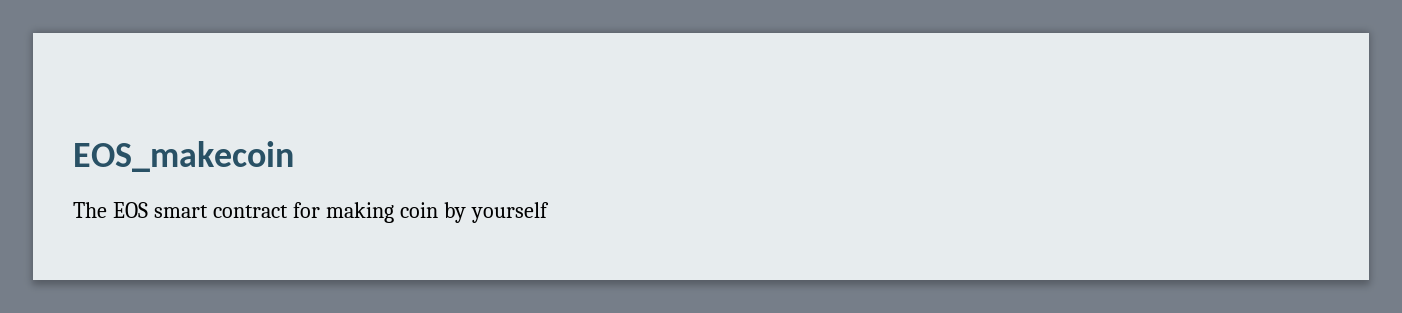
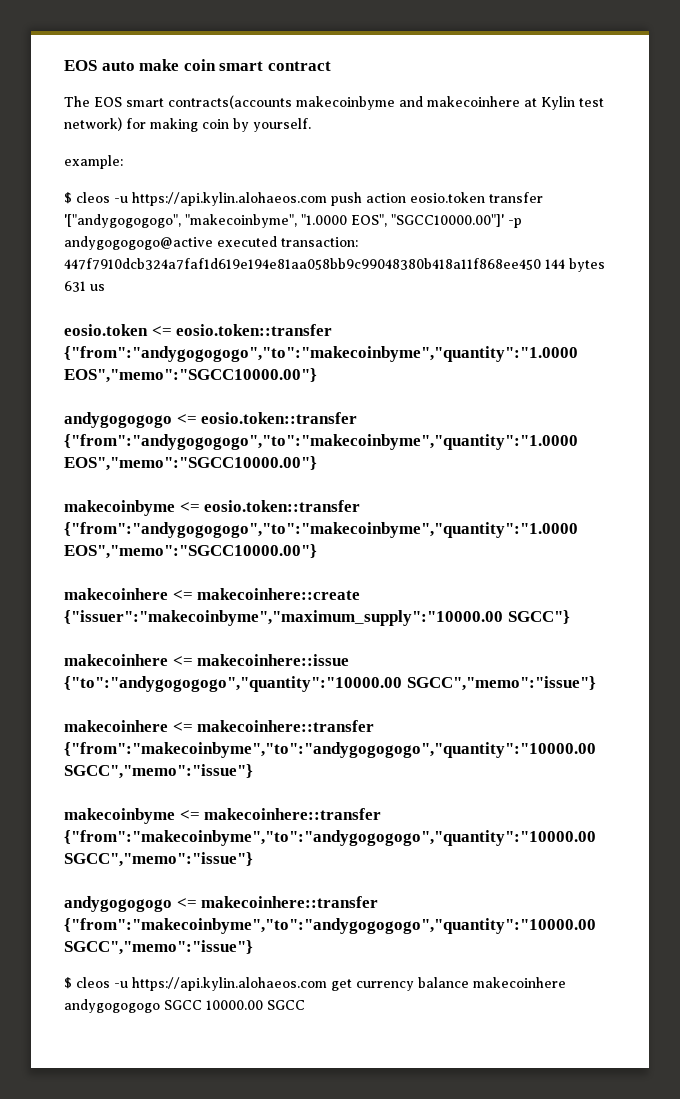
- EOS_makecoin
- The EOS smart contract for making coin by yourself
+ EOS auto make coin smart contract
+ The EOS smart contracts(accounts makecoinbyme and makecoinhere at Kylin test network) for making coin by yourself.
+ example:
+ $ cleos -u https://api.kylin.alohaeos.com push action eosio.token transfer '["andygogogogo", "makecoinbyme", "1.0000 EOS", "SGCC10000.00"]' -p andygogogogo@active executed transaction: 447f7910dcb324a7faf1d619e194e81aa058bb9c99048380b418a11f868ee450 144 bytes 631 us
+ eosio.token <= eosio.token::transfer {"from":"andygogogogo","to":"makecoinbyme","quantity":"1.0000 EOS","memo":"SGCC10000.00"}
+ andygogogogo <= eosio.token::transfer {"from":"andygogogogo","to":"makecoinbyme","quantity":"1.0000 EOS","memo":"SGCC10000.00"}
+ makecoinbyme <= eosio.token::transfer {"from":"andygogogogo","to":"makecoinbyme","quantity":"1.0000 EOS","memo":"SGCC10000.00"}
+ makecoinhere <= makecoinhere::create {"issuer":"makecoinbyme","maximum_supply":"10000.00 SGCC"}
+ makecoinhere <= makecoinhere::issue {"to":"andygogogogo","quantity":"10000.00 SGCC","memo":"issue"}
+ makecoinhere <= makecoinhere::transfer {"from":"makecoinbyme","to":"andygogogogo","quantity":"10000.00 SGCC","memo":"issue"}
+ makecoinbyme <= makecoinhere::transfer {"from":"makecoinbyme","to":"andygogogogo","quantity":"10000.00 SGCC","memo":"issue"}
+ andygogogogo <= makecoinhere::transfer {"from":"makecoinbyme","to":"andygogogogo","quantity":"10000.00 SGCC","memo":"issue"}
+ $ cleos -u https://api.kylin.alohaeos.com get currency balance makecoinhere andygogogogo SGCC 10000.00 SGCC

